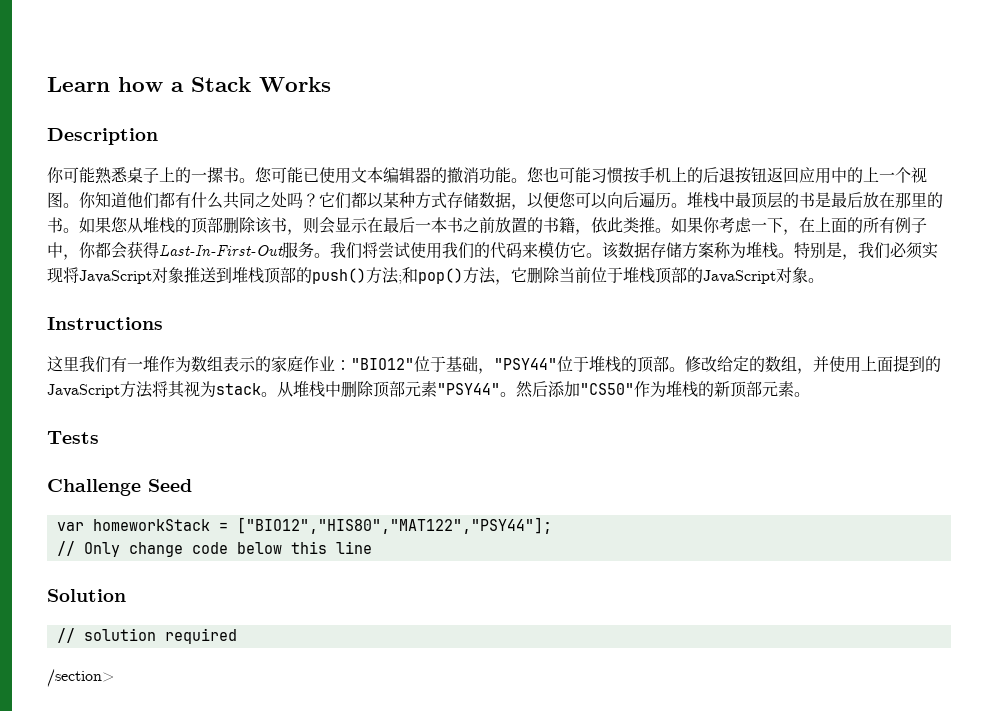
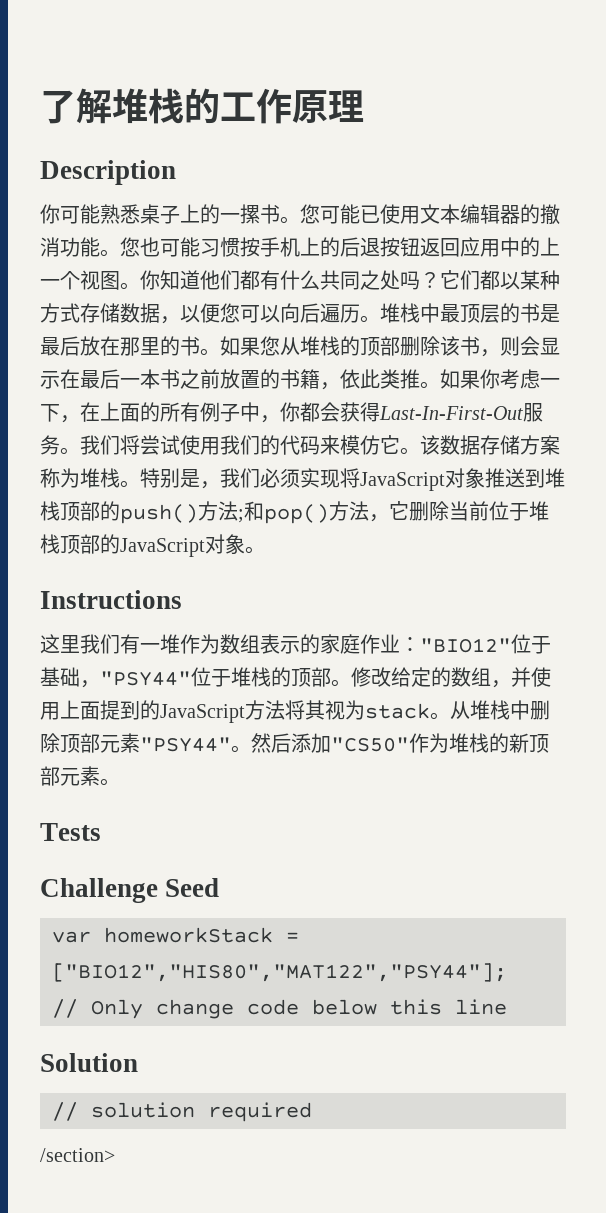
- Learn how a Stack Works
+ 了解堆栈的工作原理

